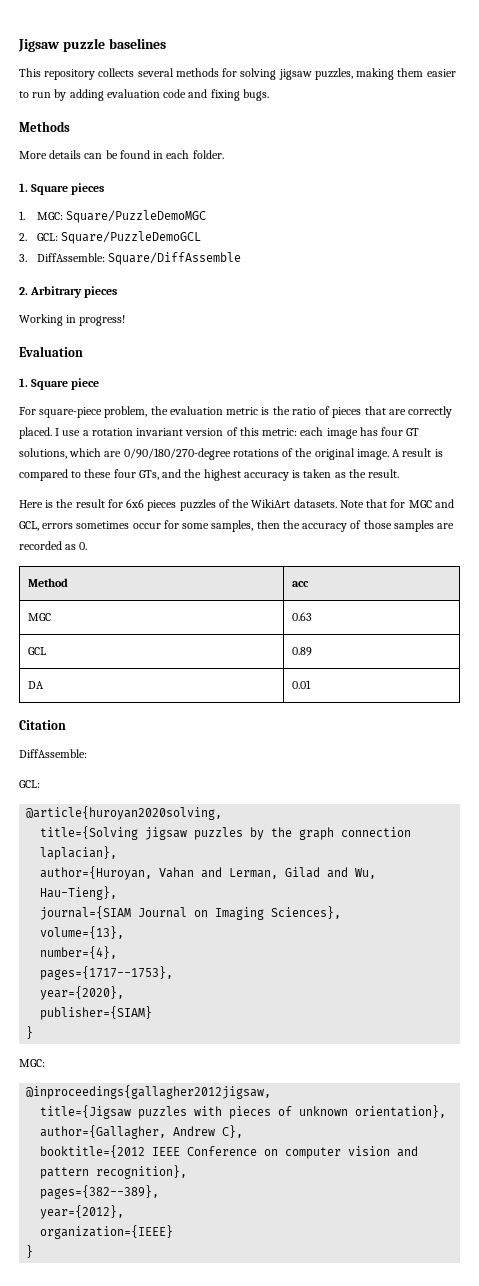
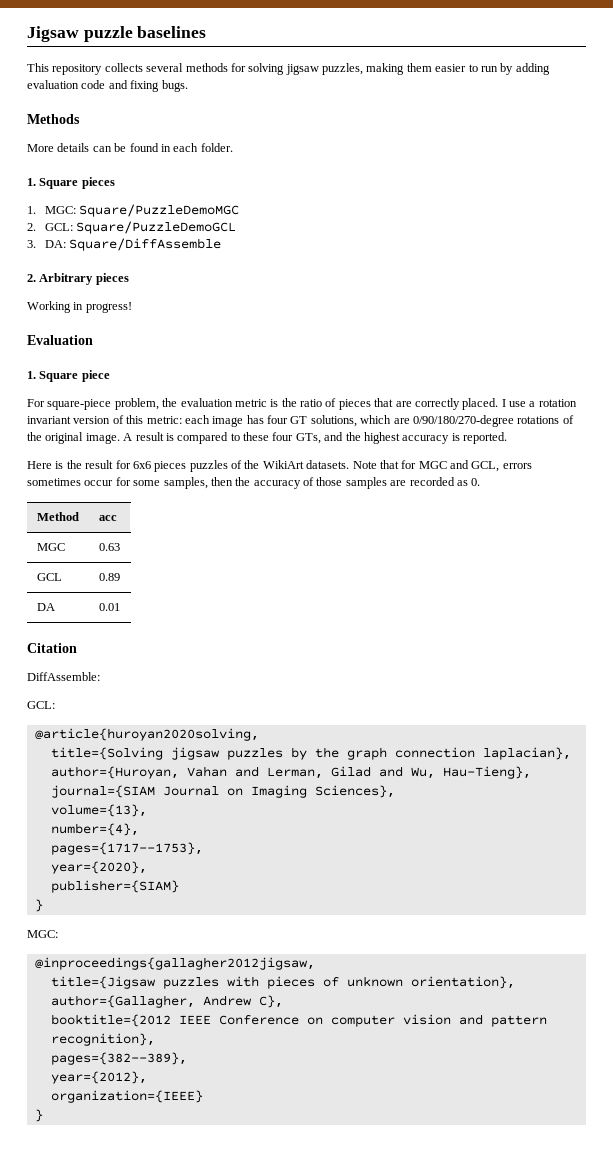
- 3. DiffAssemble: Square/DiffAssemble
+ 3. DA: Square/DiffAssemble
- A result is compared to these four GTs, and the highest accuracy is taken as the result.
+ A result is compared to these four GTs, and the highest accuracy is reported.

